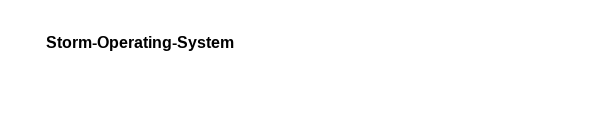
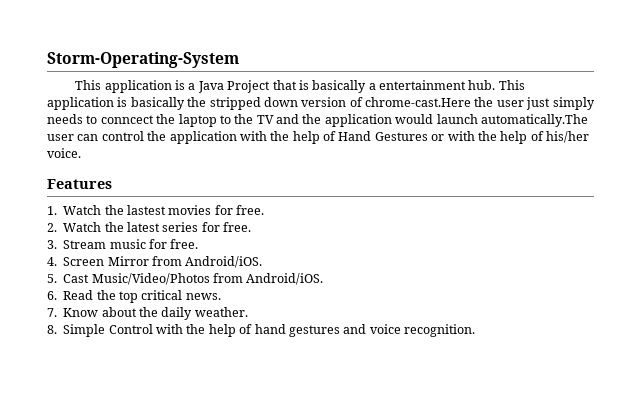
+ This application is a Java Project that is basically a entertainment hub. This application is basically the stripped down version of chrome-cast.Here the user just simply needs to conncect the laptop to the TV and the application would launch automatically.The user can control the application with the help of Hand Gestures or with the help of his/her voice.
+ Features
+ 1. Watch the lastest movies for free.
+ 2. Watch the latest series for free.
+ 3. Stream music for free.
+ 4. Screen Mirror from Android/iOS.
+ 5. Cast Music/Video/Photos from Android/iOS.
+ 6. Read the top critical news.
+ 7. Know about the daily weather.
+ 8. Simple Control with the help of hand gestures and voice recognition.

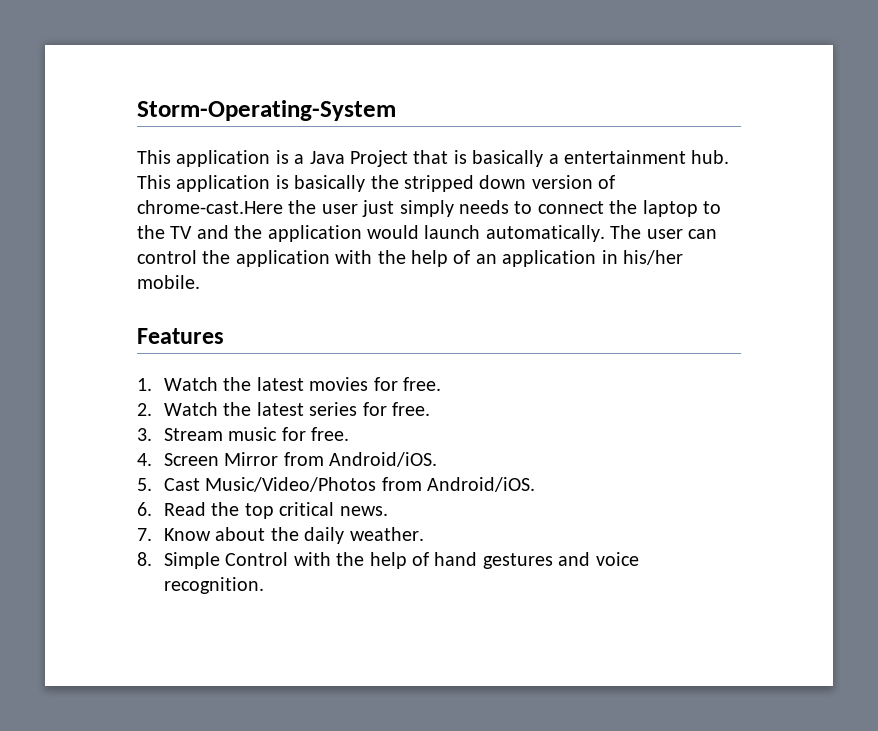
- This application is basically the stripped down version of chrome-cast.Here the user just simply needs to conncect the laptop to the TV and the application would launch automatically.The user can control the application with the help of Hand Gestures or with the help of his/her voice.
+ This application is basically the stripped down version of chrome-cast.Here the user just simply needs to connect the laptop to the TV and the application would launch automatically. The user can control the application with the help of an application in his/her mobile.
- 1. Watch the lastest movies for free.
+ 1. Watch the latest movies for free.

